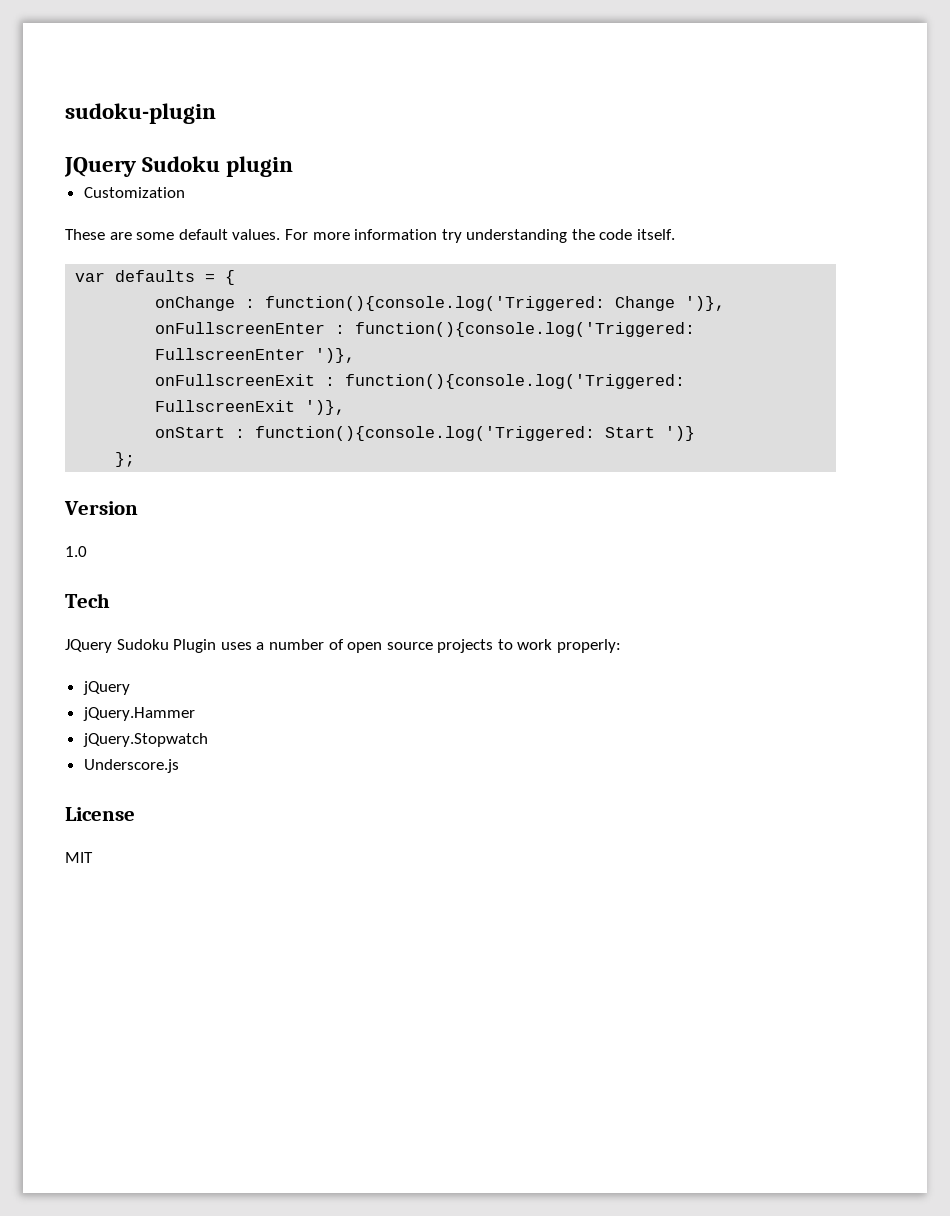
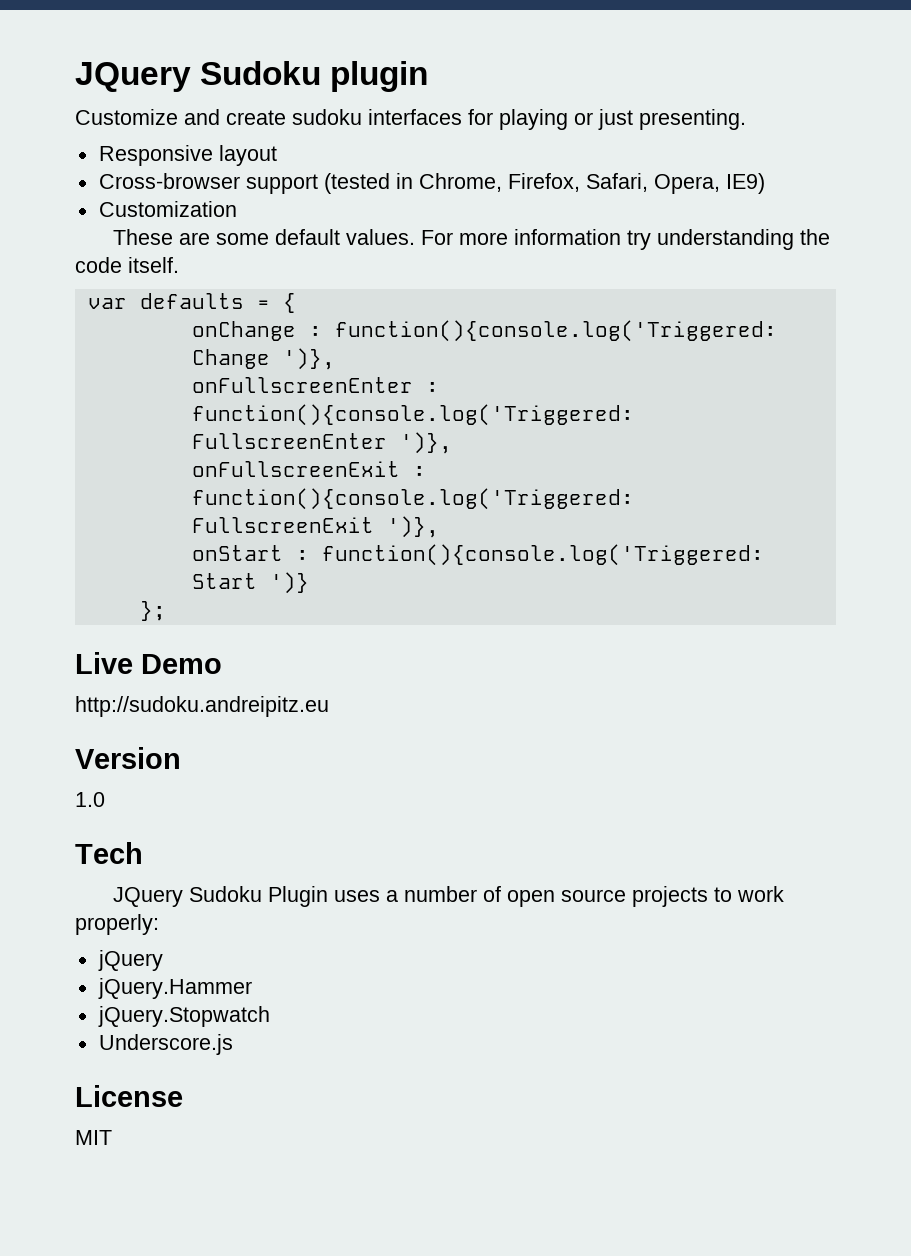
- sudoku-plugin
+ Customize and create sudoku interfaces for playing or just presenting.
+ Responsive layout
+ Cross-browser support (tested in Chrome, Firefox, Safari, Opera, IE9)
+ Live Demo
+ http://sudoku.andreipitz.eu

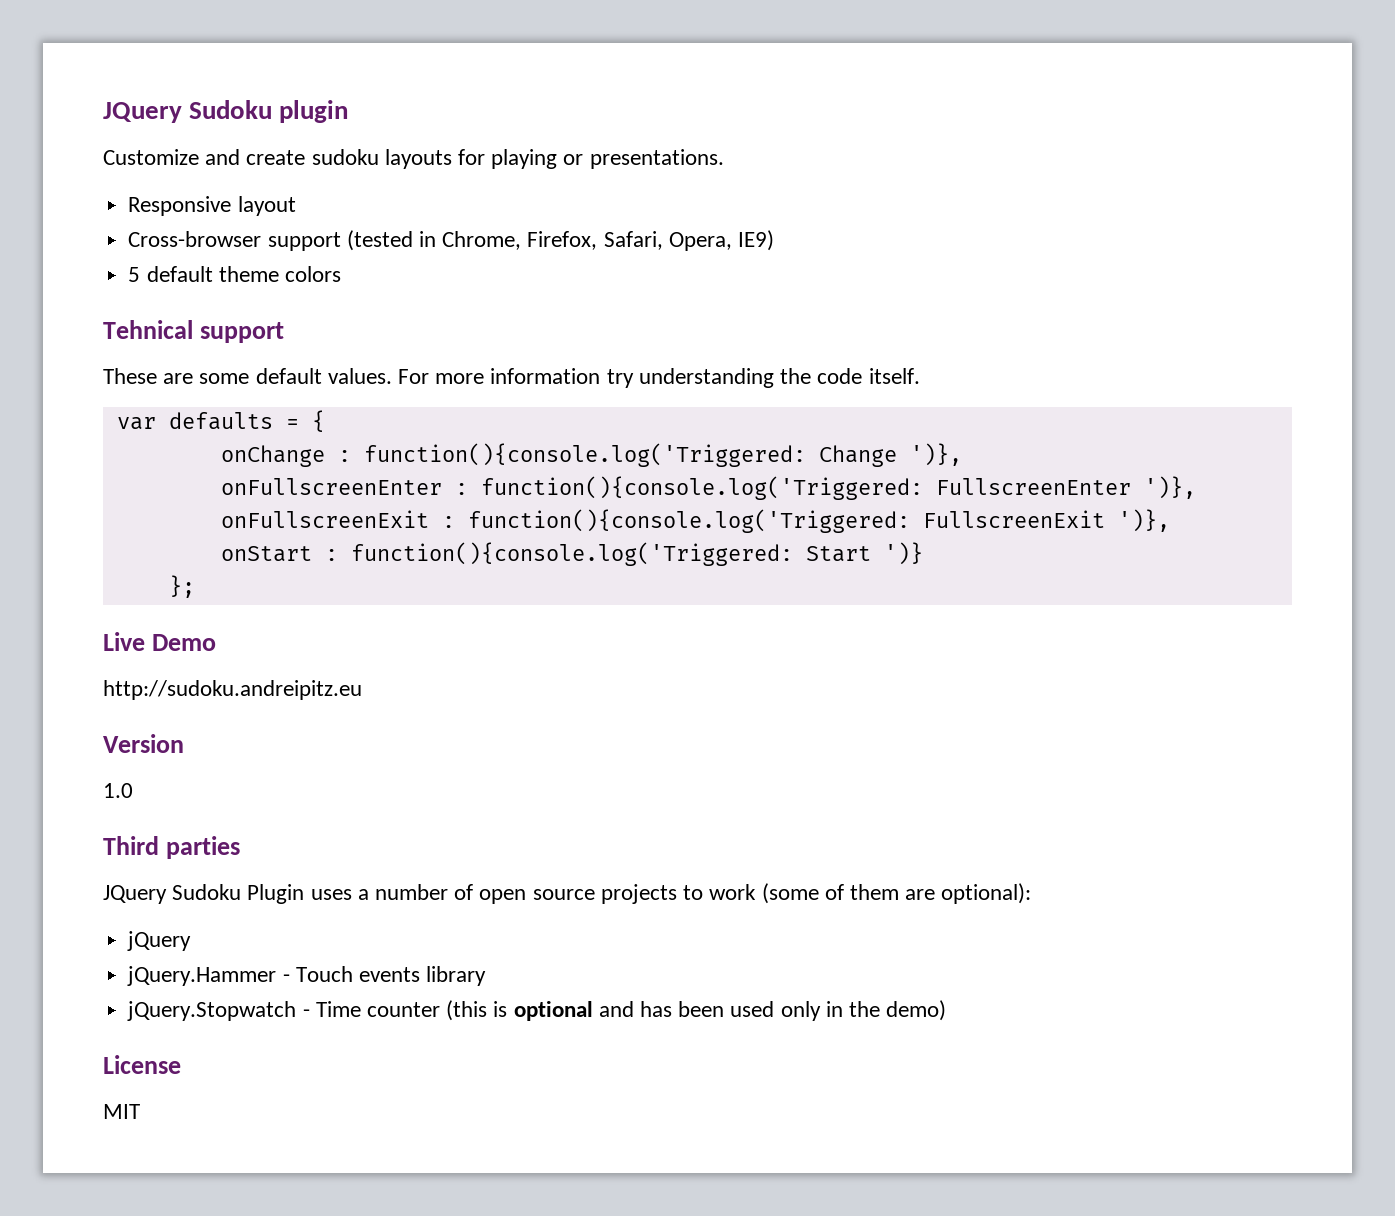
- Customize and create sudoku interfaces for playing or just presenting.
+ Customize and create sudoku layouts for playing or presentations.
- Customization
+ 5 default theme colors
+ Tehnical support
- Tech
+ Third parties
- JQuery Sudoku Plugin uses a number of open source projects to work properly:
+ JQuery Sudoku Plugin uses a number of open source projects to work (some of them are optional):
  jQuery
- jQuery.Hammer
- jQuery.Stopwatch
- Underscore.js
+ jQuery.Hammer - Touch events library
+ jQuery.Stopwatch - Time counter (this is optional and has been used only in the demo)

